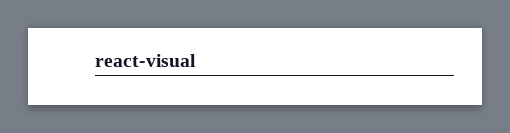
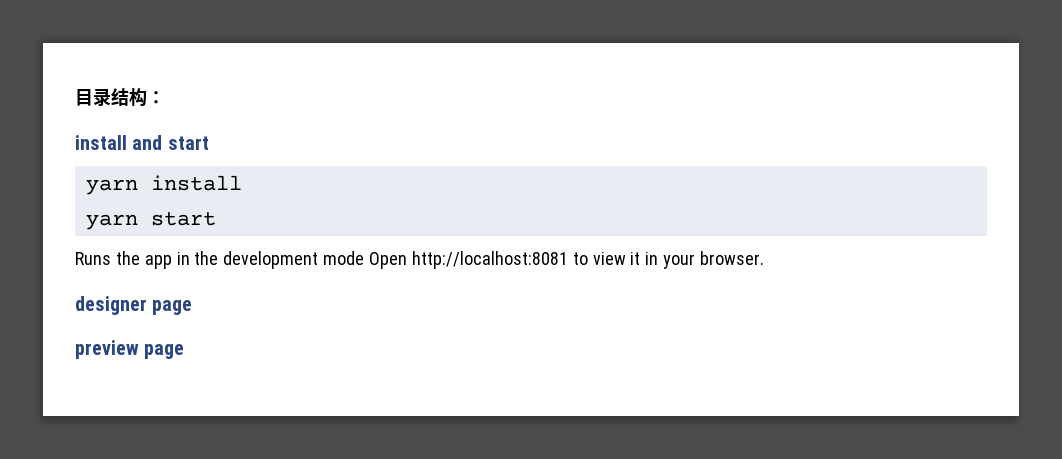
- react-visual
+ 目录结构：
+ install and start
+ yarn install
+ yarn start
+ Runs the app in the development mode Open http://localhost:8081 to view it in your browser.
+ designer page
+ preview page

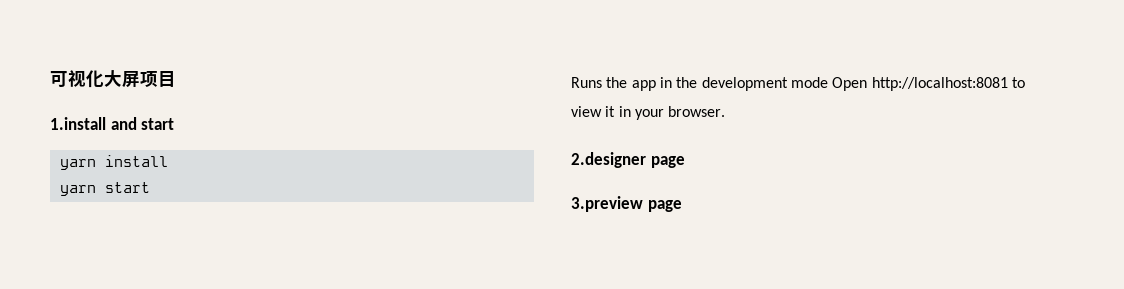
- 目录结构：
- install and start
+ 可视化大屏项目
+ 1.install and start
- designer page
+ 2.designer page
- preview page
+ 3.preview page

